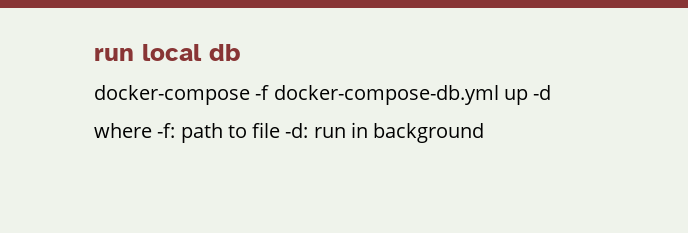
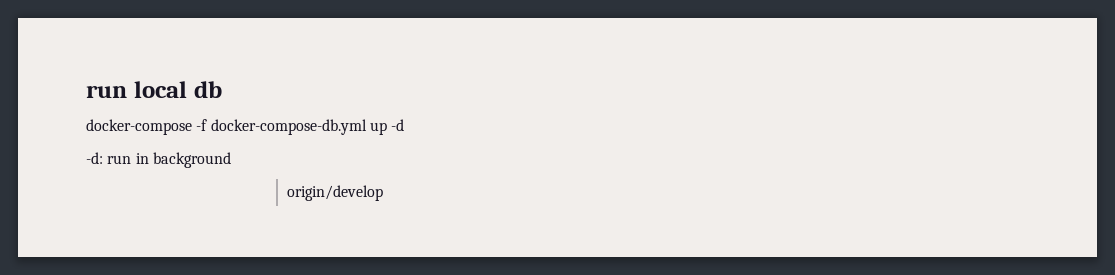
- where -f: path to file -d: run in background
+ -d: run in background
+ origin/develop

